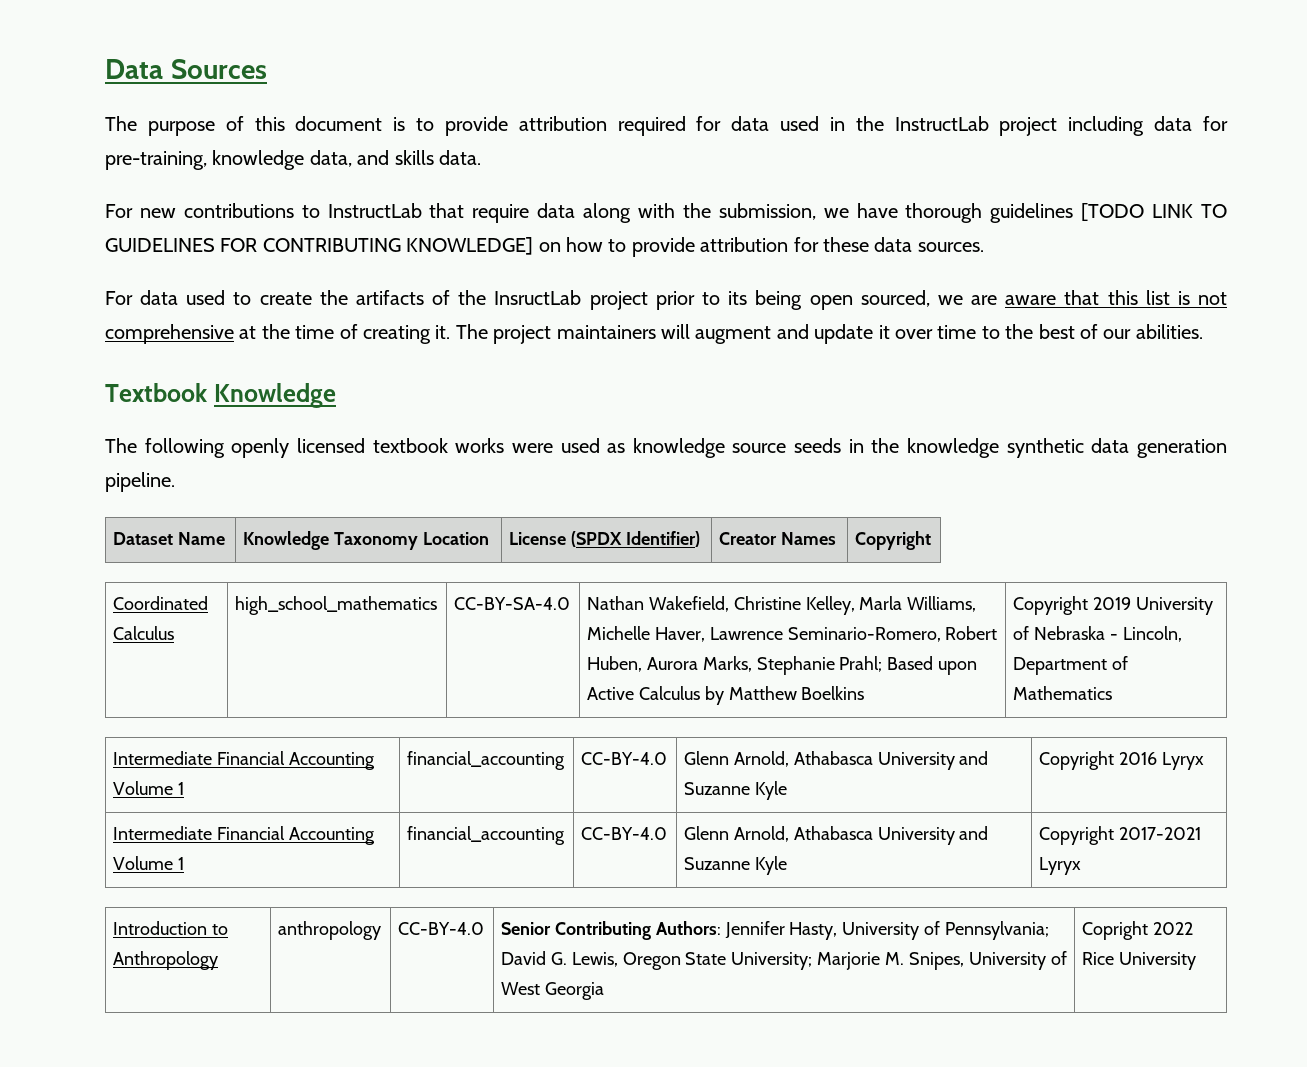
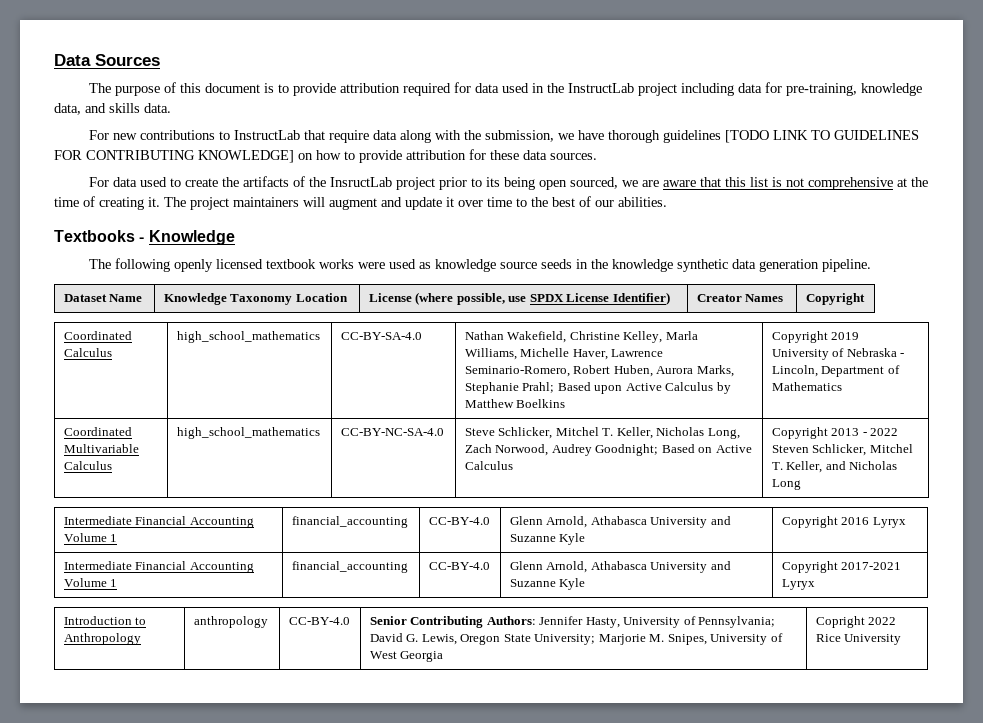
- Textbook Knowledge
+ Textbooks - Knowledge
- Dataset Name | Knowledge Taxonomy Location | License (SPDX Identifier) | Creator Names | Copyright
+ Dataset Name | Knowledge Taxonomy Location | License (where possible, use SPDX License Identifier) | Creator Names | Copyright
+ Coordinated Multivariable Calculus | high_school_mathematics | CC-BY-NC-SA-4.0 | Steve Schlicker, Mitchel T. Keller, Nicholas Long, Zach Norwood, Audrey Goodnight; Based on Active Calculus | Copyright 2013 - 2022 Steven Schlicker, Mitchel T. Keller, and Nicholas Long

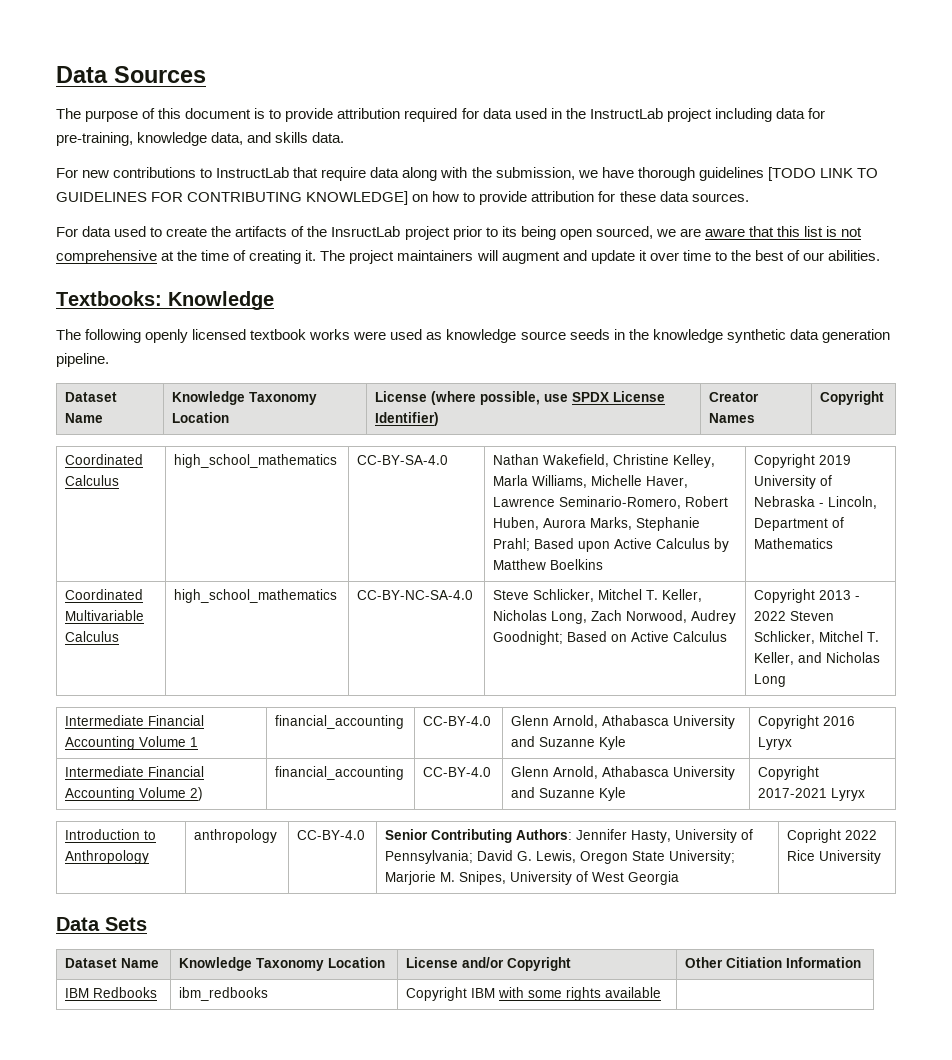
- Textbooks - Knowledge
+ Textbooks: Knowledge
- Intermediate Financial Accounting Volume 1 | financial_accounting | CC-BY-4.0 | Glenn Arnold, Athabasca University and Suzanne Kyle | Copyright 2017-2021 Lyryx
+ Intermediate Financial Accounting Volume 2) | financial_accounting | CC-BY-4.0 | Glenn Arnold, Athabasca University and Suzanne Kyle | Copyright 2017-2021 Lyryx
+ Data Sets
+ Dataset Name | Knowledge Taxonomy Location | License and/or Copyright | Other Citiation Information
+ IBM Redbooks | ibm_redbooks | Copyright IBM with some rights available |

